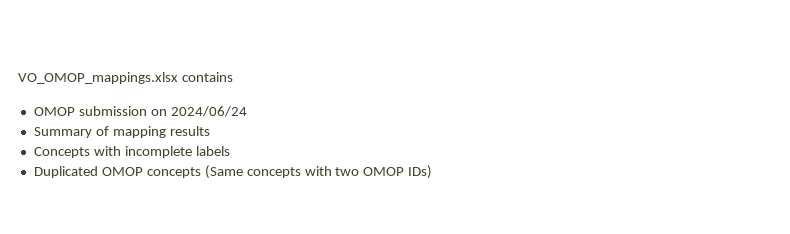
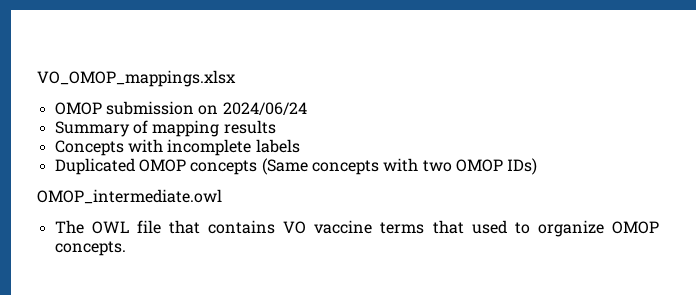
- VO_OMOP_mappings.xlsx contains
+ VO_OMOP_mappings.xlsx
+ OMOP_intermediate.owl
+ The OWL file that contains VO vaccine terms that used to organize OMOP concepts.

